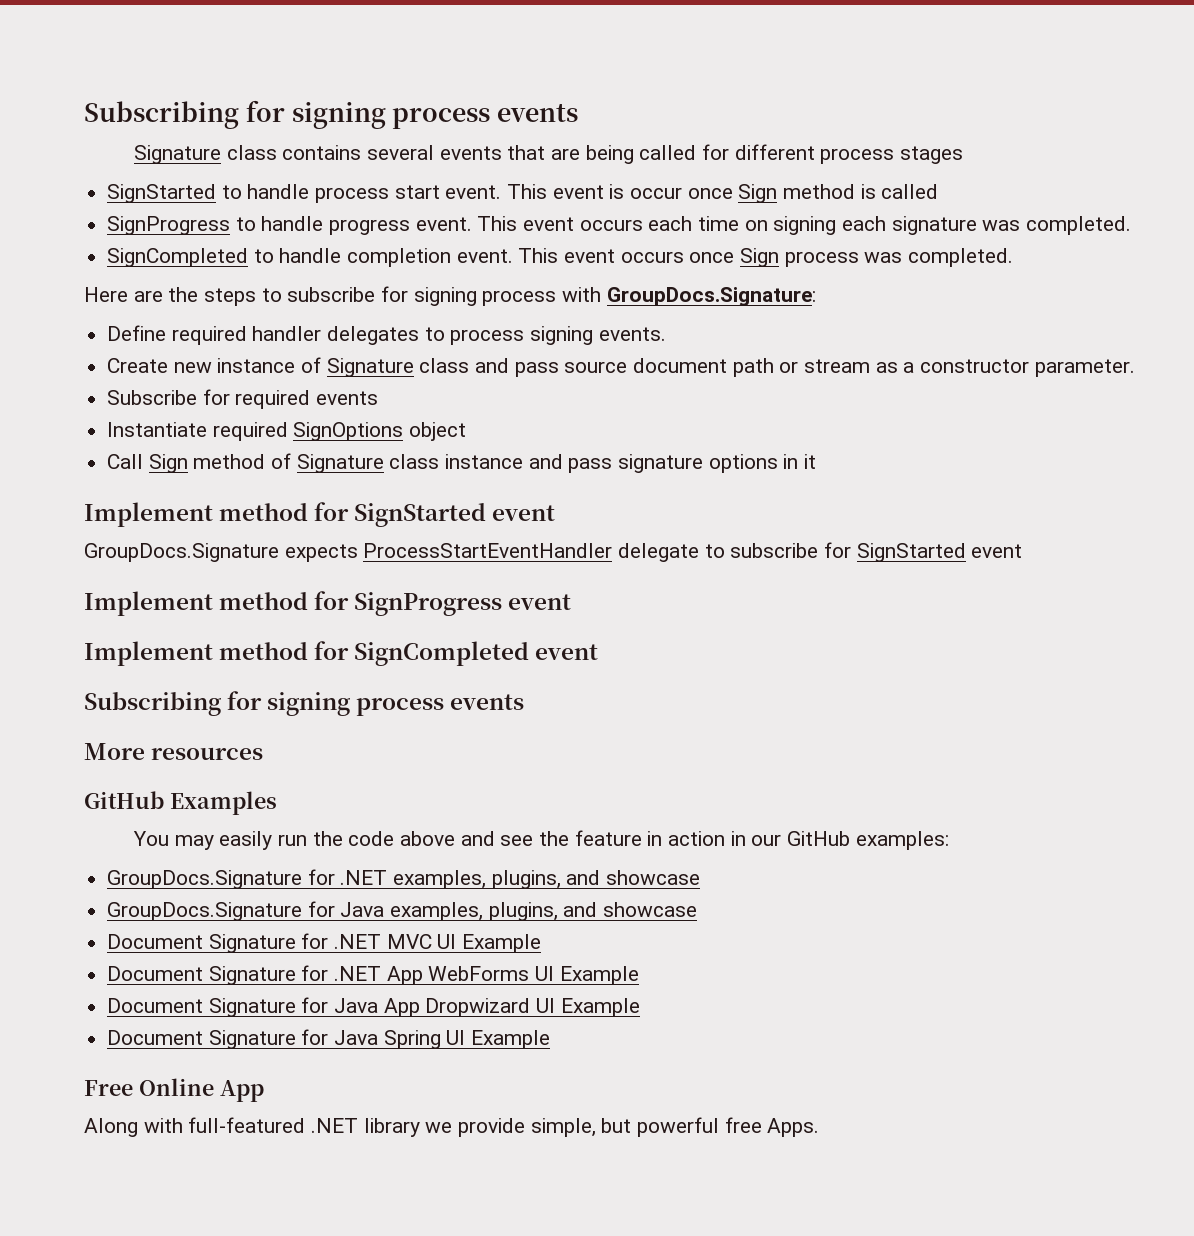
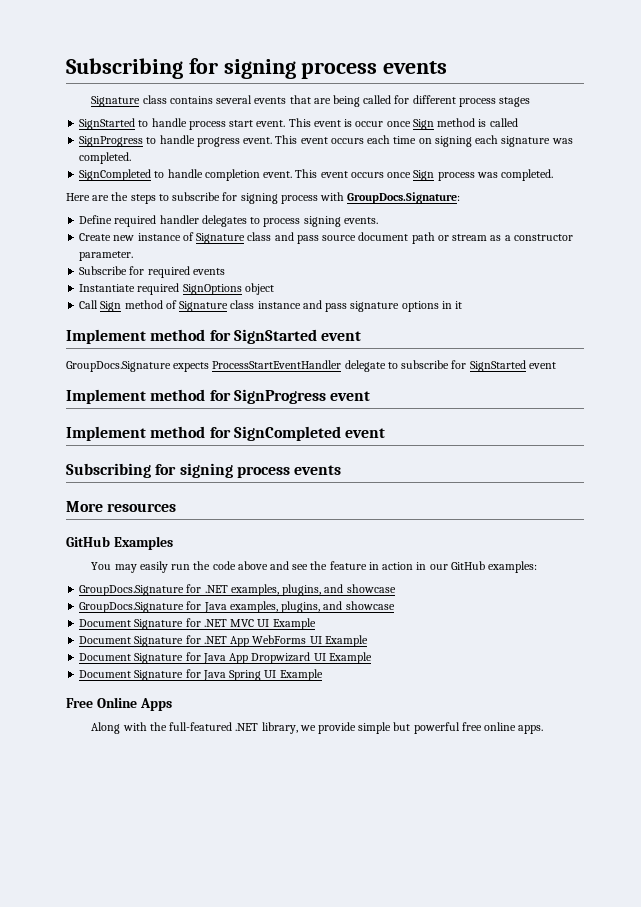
- Free Online App
+ Free Online Apps
- Along with full-featured .NET library we provide simple, but powerful free Apps.
+ Along with the full-featured .NET library, we provide simple but powerful free online apps.

